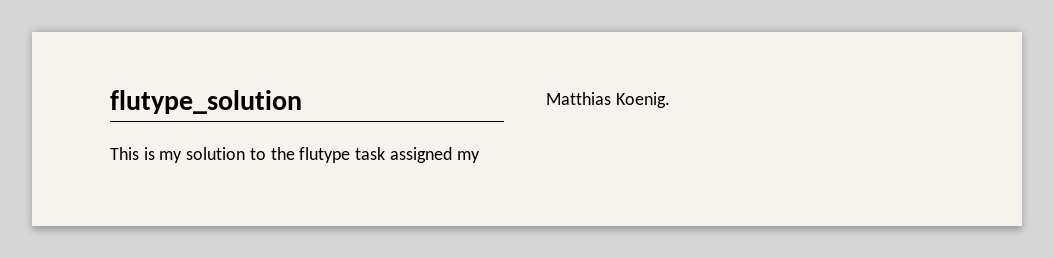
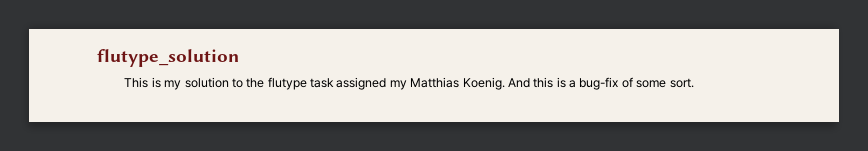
+ And this is a bug-fix of some sort.

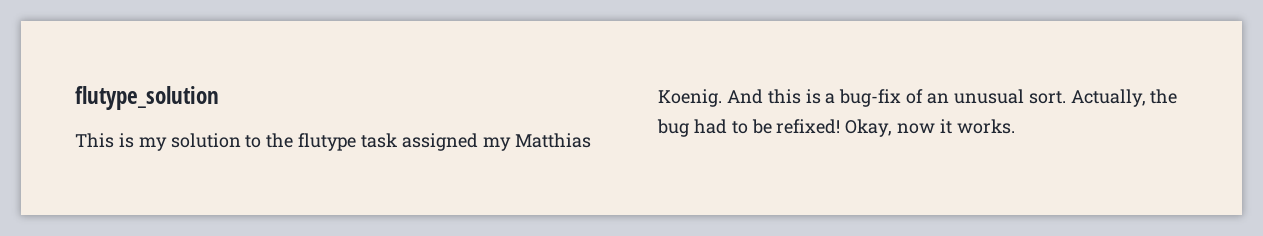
- And this is a bug-fix of some sort.
+ And this is a bug-fix of an unusual sort. Actually, the bug had to be refixed! Okay, now it works.

